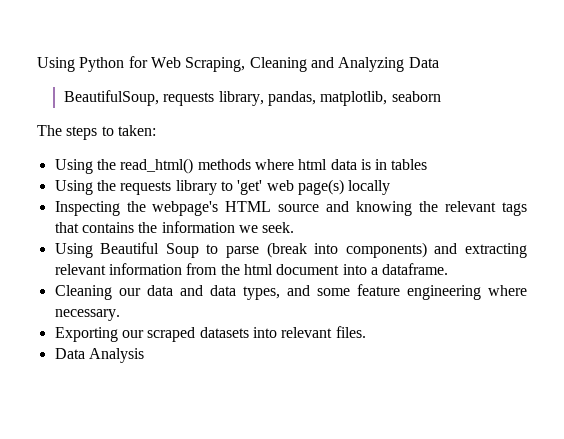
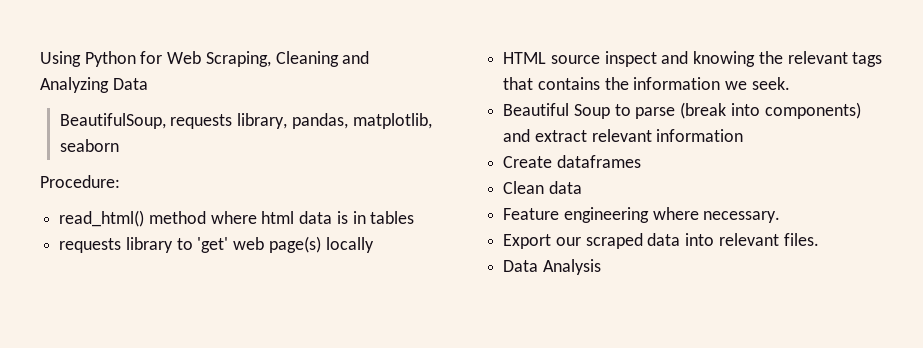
- The steps to taken:
- Using the read_html() methods where html data is in tables
+ Procedure:
+ read_html() method where html data is in tables
- Using the requests library to 'get' web page(s) locally
+ requests library to 'get' web page(s) locally
- Inspecting the webpage's HTML source and knowing the relevant tags that contains the information we seek.
+ HTML source inspect and knowing the relevant tags that contains the information we seek.
- Using Beautiful Soup to parse (break into components) and extracting relevant information from the html document into a dataframe.
- Cleaning our data and data types, and some feature engineering where necessary.
+ Beautiful Soup to parse (break into components) and extract relevant information
+ Create dataframes
+ Clean data
+ Feature engineering where necessary.
- Exporting our scraped datasets into relevant files.
+ Export our scraped data into relevant files.

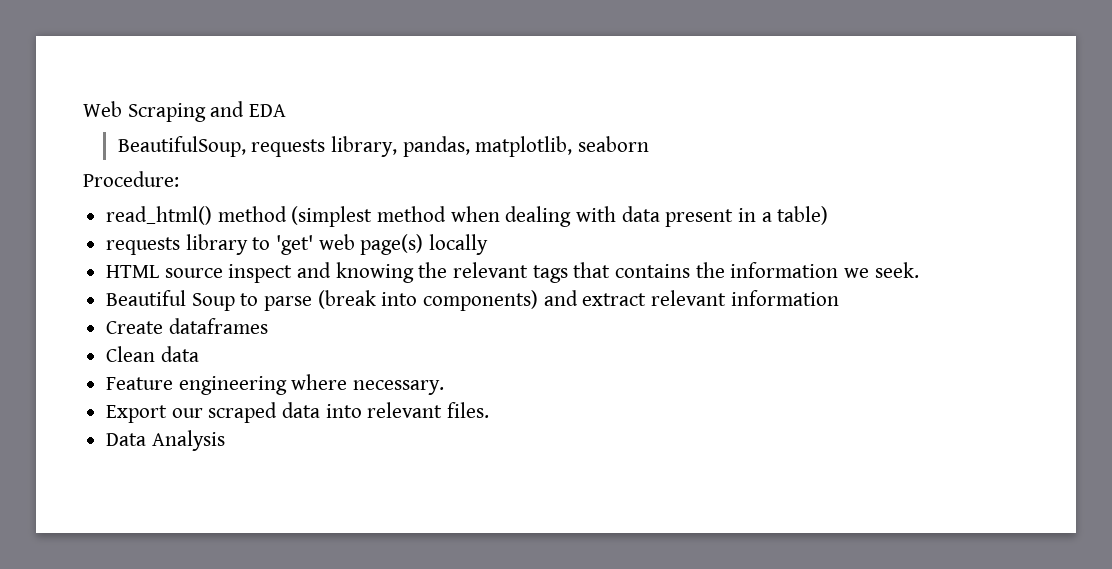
- Using Python for Web Scraping, Cleaning and Analyzing Data
+ Web Scraping and EDA
- read_html() method where html data is in tables
+ read_html() method (simplest method when dealing with data present in a table)

